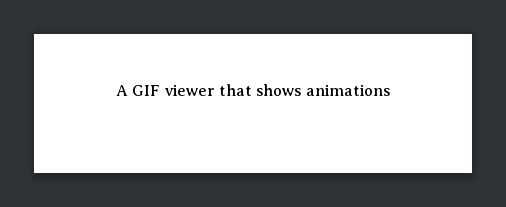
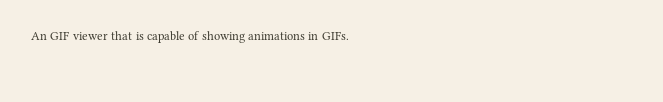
- A GIF viewer that shows animations
+ An GIF viewer that is capable of showing animations in GIFs.

